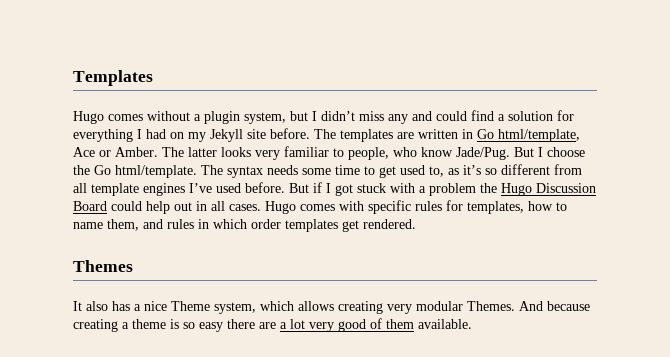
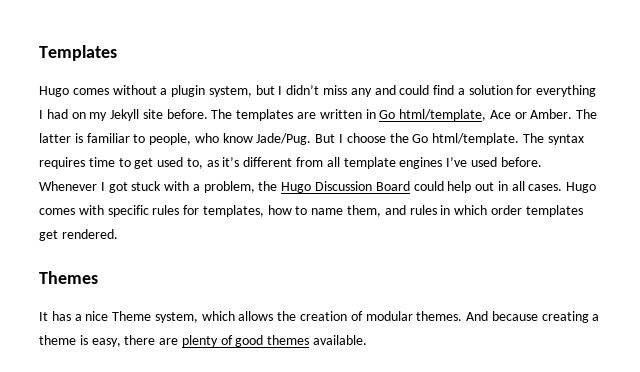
- The latter looks very familiar to people, who know Jade/Pug.
+ The latter is familiar to people, who know Jade/Pug.
- The syntax needs some time to get used to, as it’s so different from all template engines I’ve used before.
+ The syntax requires time to get used to, as it’s different from all template engines I’ve used before.
- But if I got stuck with a problem the Hugo Discussion Board could help out in all cases.
+ Whenever I got stuck with a problem, the Hugo Discussion Board could help out in all cases.
- It also has a nice Theme system, which allows creating very modular Themes.
+ It has a nice Theme system, which allows the creation of modular themes.
- And because creating a theme is so easy there are a lot very good of them available.
+ And because creating a theme is easy, there are plenty of good themes available.

